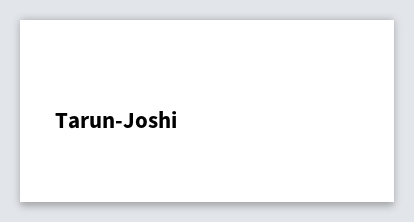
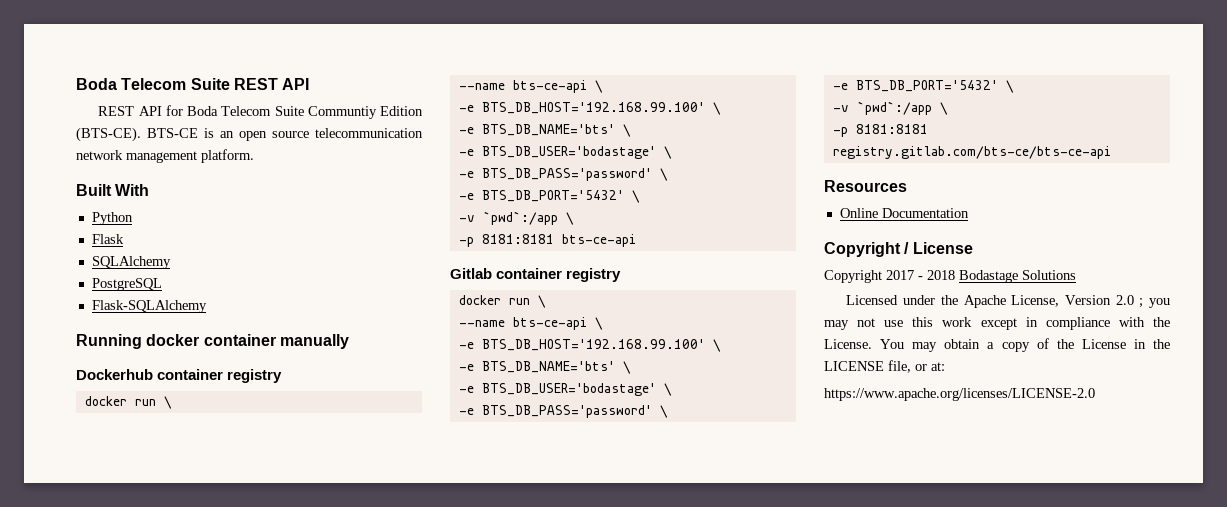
- Tarun-Joshi
+ Boda Telecom Suite REST API
+ REST API for Boda Telecom Suite Communtiy Edition (BTS-CE). BTS-CE is an open source telecommunication network management platform.
+ Built With
+ Python
+ Flask
+ SQLAlchemy
+ PostgreSQL
+ Flask-SQLAlchemy
+ Running docker container manually
+ Dockerhub container registry
+ docker run \
+ --name bts-ce-api \
+ -e BTS_DB_HOST='192.168.99.100' \
+ -e BTS_DB_NAME='bts' \
+ -e BTS_DB_USER='bodastage' \
+ -e BTS_DB_PASS='password' \
+ -e BTS_DB_PORT='5432' \
+ -v `pwd`:/app \
+ -p 8181:8181 bts-ce-api
+ Gitlab container registry
+ docker run \
+ --name bts-ce-api \
+ -e BTS_DB_HOST='192.168.99.100' \
+ -e BTS_DB_NAME='bts' \
+ -e BTS_DB_USER='bodastage' \
+ -e BTS_DB_PASS='password' \
+ -e BTS_DB_PORT='5432' \
+ -v `pwd`:/app \
+ -p 8181:8181 registry.gitlab.com/bts-ce/bts-ce-api
+ Resources
+ Online Documentation
+ Copyright / License
+ Copyright 2017 - 2018 Bodastage Solutions
+ Licensed under the Apache License, Version 2.0 ; you may not use this work except in compliance with the License. You may obtain a copy of the License in the LICENSE file, or at:
+ https://www.apache.org/licenses/LICENSE-2.0

